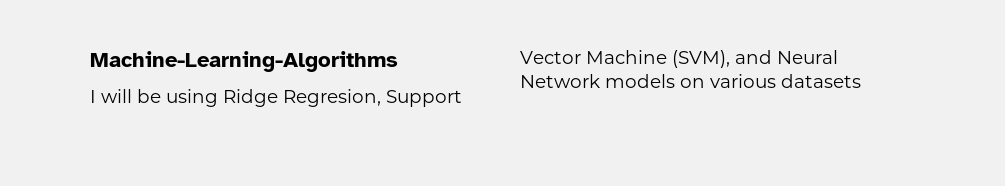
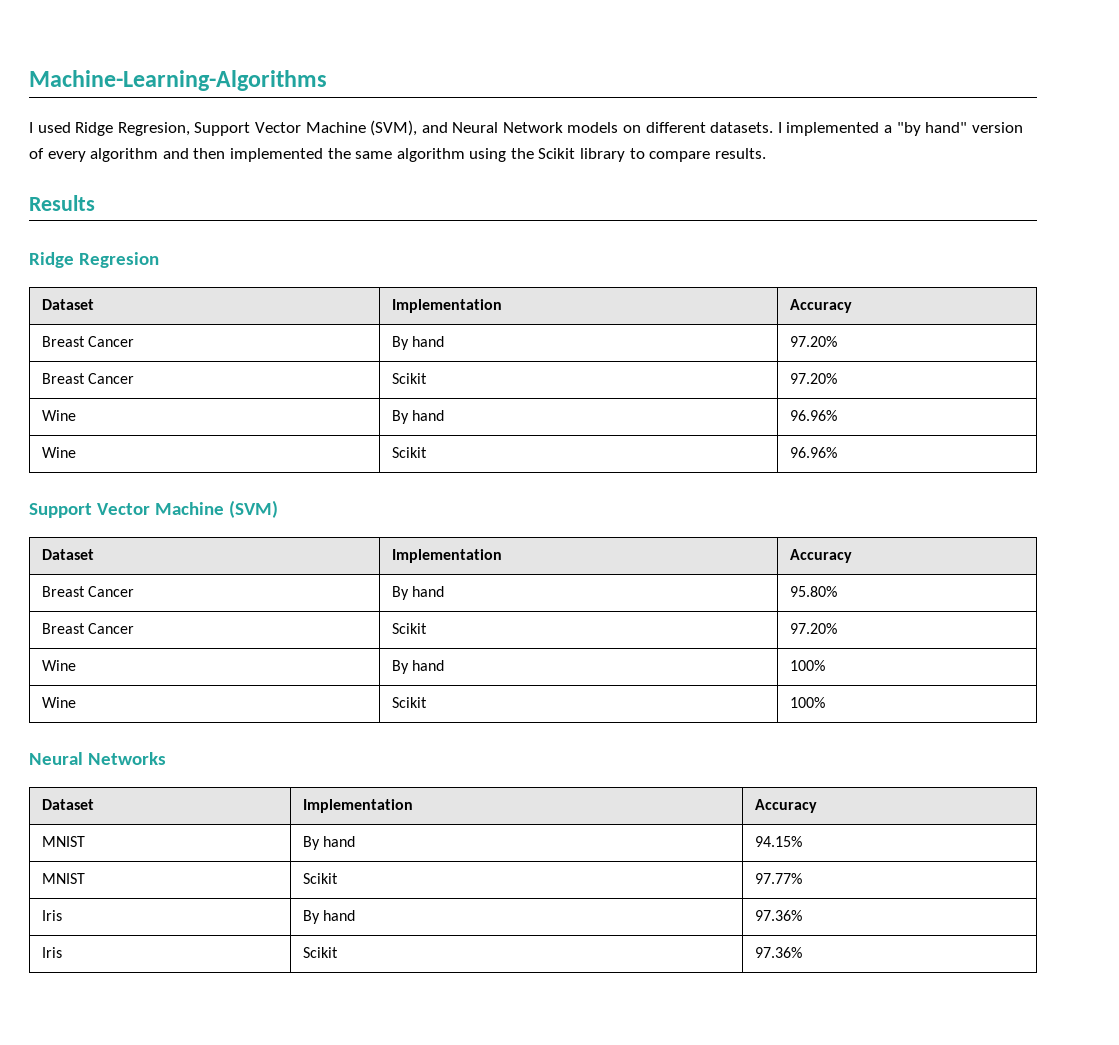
- I will be using Ridge Regresion, Support Vector Machine (SVM), and Neural Network models on various datasets
+ I used Ridge Regresion, Support Vector Machine (SVM), and Neural Network models on different datasets. I implemented a "by hand" version of every algorithm and then implemented the same algorithm using the Scikit library to compare results.
+ Results
+ Ridge Regresion
+ Dataset | Implementation | Accuracy
+ Breast Cancer | By hand | 97.20%
+ Breast Cancer | Scikit | 97.20%
+ Wine | By hand | 96.96%
+ Wine | Scikit | 96.96%
+ Support Vector Machine (SVM)
+ Dataset | Implementation | Accuracy
+ Breast Cancer | By hand | 95.80%
+ Breast Cancer | Scikit | 97.20%
+ Wine | By hand | 100%
+ Wine | Scikit | 100%
+ Neural Networks
+ Dataset | Implementation | Accuracy
+ MNIST | By hand | 94.15%
+ MNIST | Scikit | 97.77%
+ Iris | By hand | 97.36%
+ Iris | Scikit | 97.36%

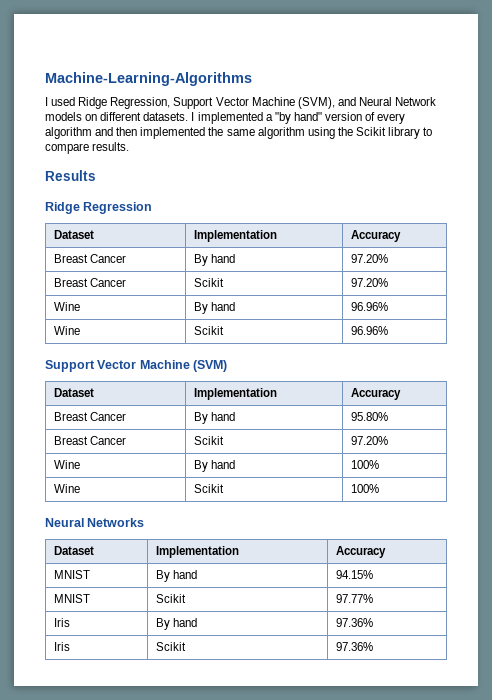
- I used Ridge Regresion, Support Vector Machine (SVM), and Neural Network models on different datasets.
+ I used Ridge Regression, Support Vector Machine (SVM), and Neural Network models on different datasets.
- Ridge Regresion
+ Ridge Regression

